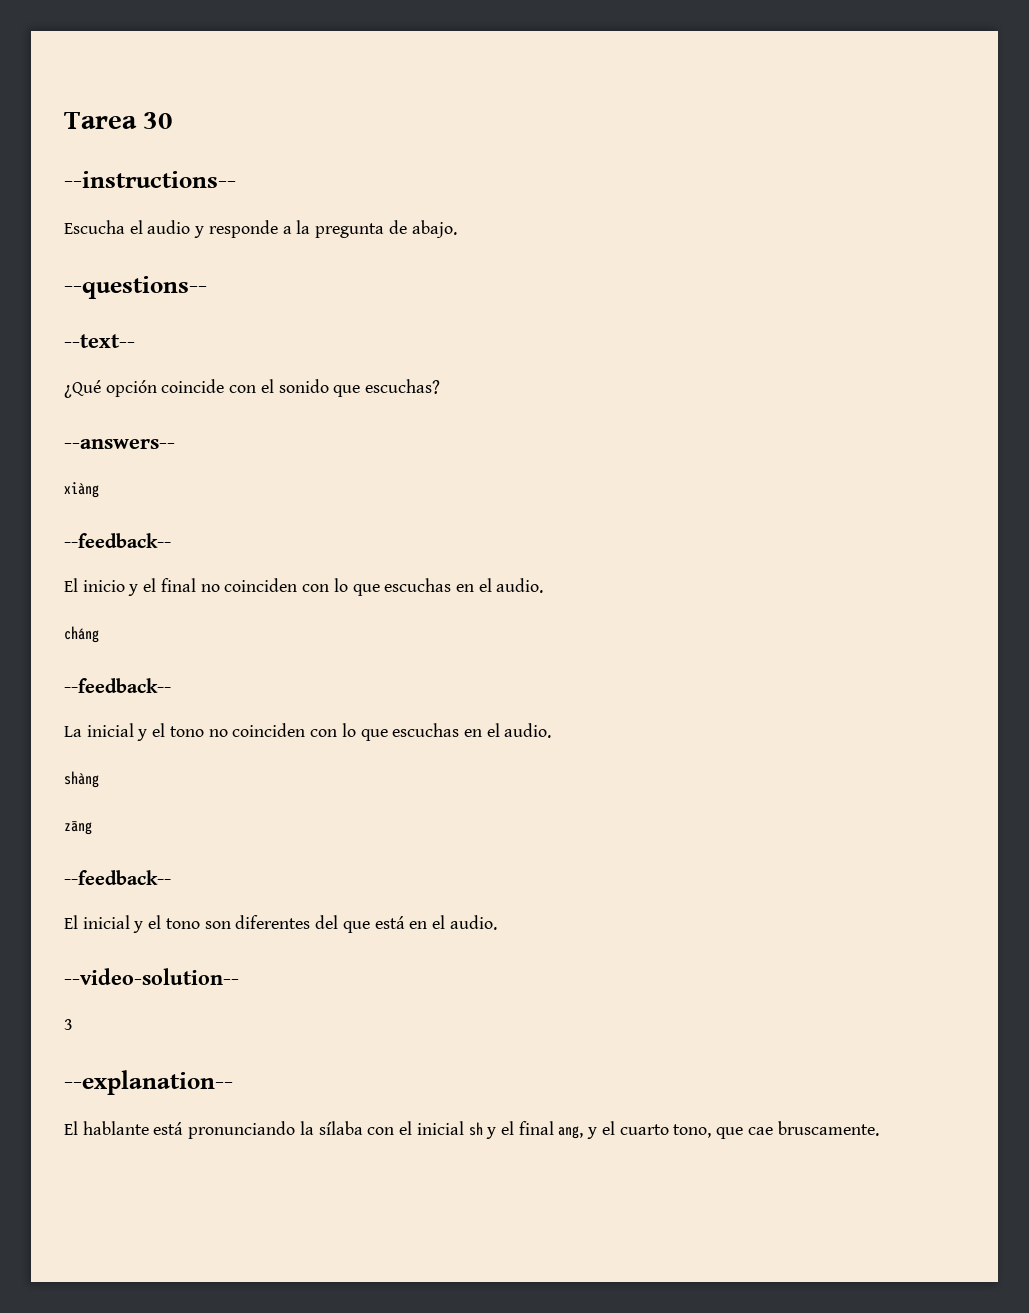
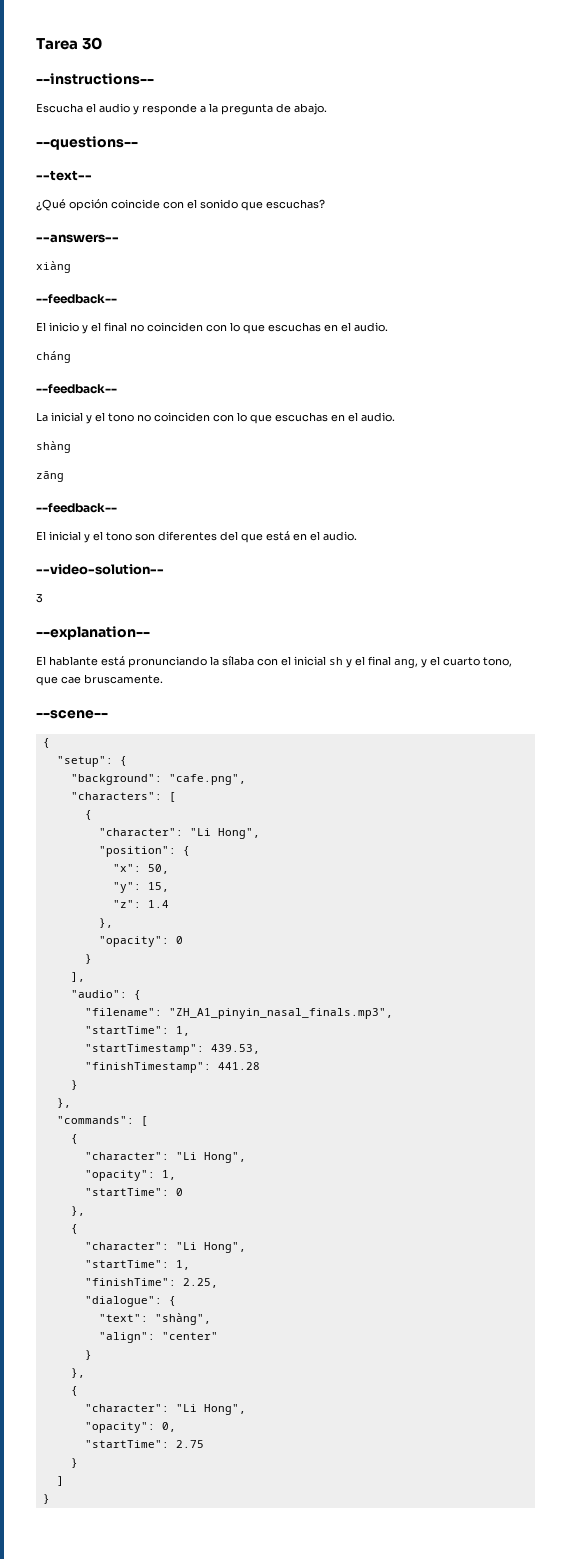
+ --scene--
+ {
+ "setup": {
+ "background": "cafe.png",
+ "characters": [
+ {
+ "character": "Li Hong",
+ "position": {
+ "x": 50,
+ "y": 15,
+ "z": 1.4
+ },
+ "opacity": 0
+ }
+ ],
+ "audio": {
+ "filename": "ZH_A1_pinyin_nasal_finals.mp3",
+ "startTime": 1,
+ "startTimestamp": 439.53,
+ "finishTimestamp": 441.28
+ }
+ },
+ "commands": [
+ {
+ "character": "Li Hong",
+ "opacity": 1,
+ "startTime": 0
+ },
+ {
+ "character": "Li Hong",
+ "startTime": 1,
+ "finishTime": 2.25,
+ "dialogue": {
+ "text": "shàng",
+ "align": "center"
+ }
+ },
+ {
+ "character": "Li Hong",
+ "opacity": 0,
+ "startTime": 2.75
+ }
+ ]
+ }

